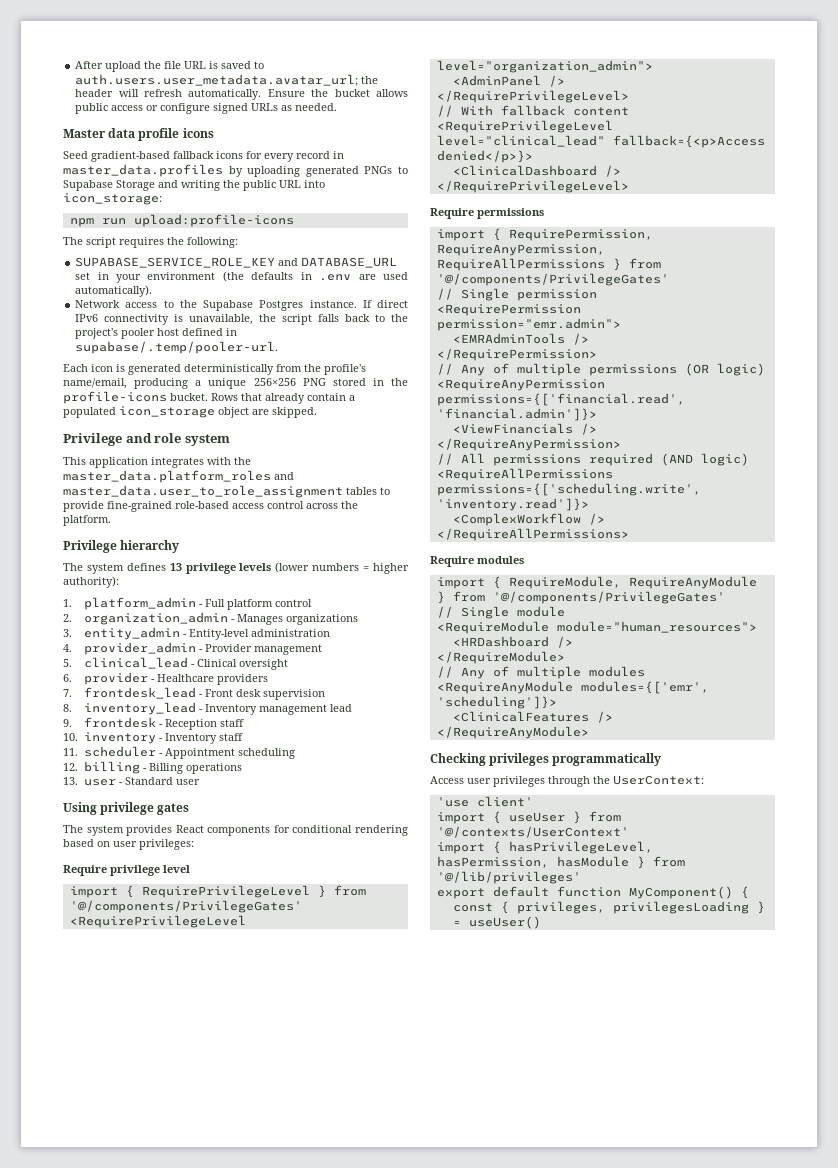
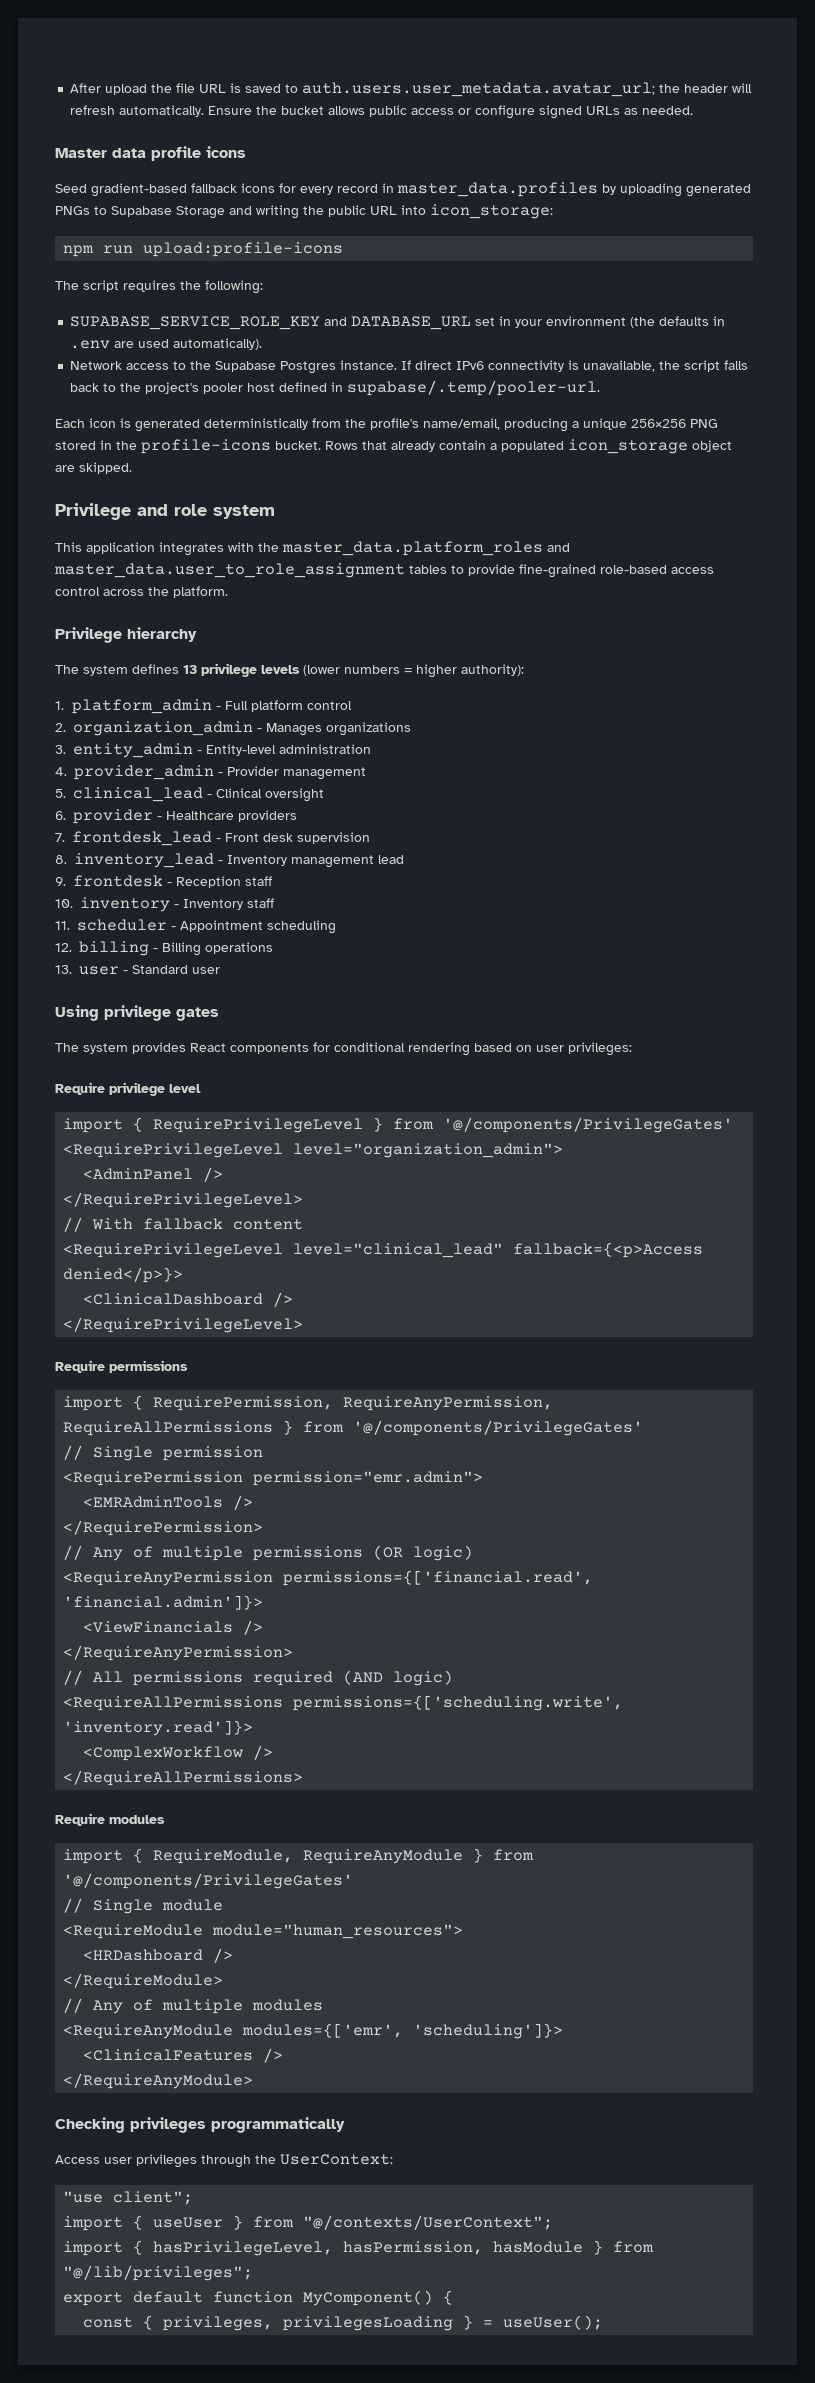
- 'use client'
+ "use client";
- import { useUser } from '@/contexts/UserContext'
+ import { useUser } from "@/contexts/UserContext";
- import { hasPrivilegeLevel, hasPermission, hasModule } from '@/lib/privileges'
+ import { hasPrivilegeLevel, hasPermission, hasModule } from "@/lib/privileges";
- const { privileges, privilegesLoading } = useUser()
+ const { privileges, privilegesLoading } = useUser();

